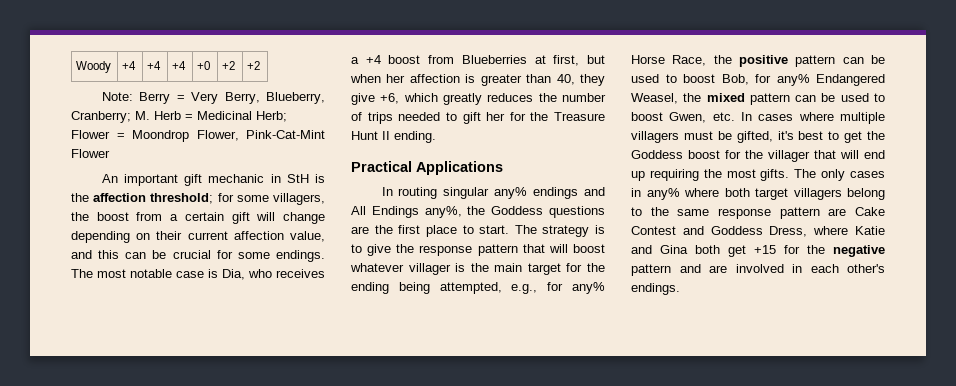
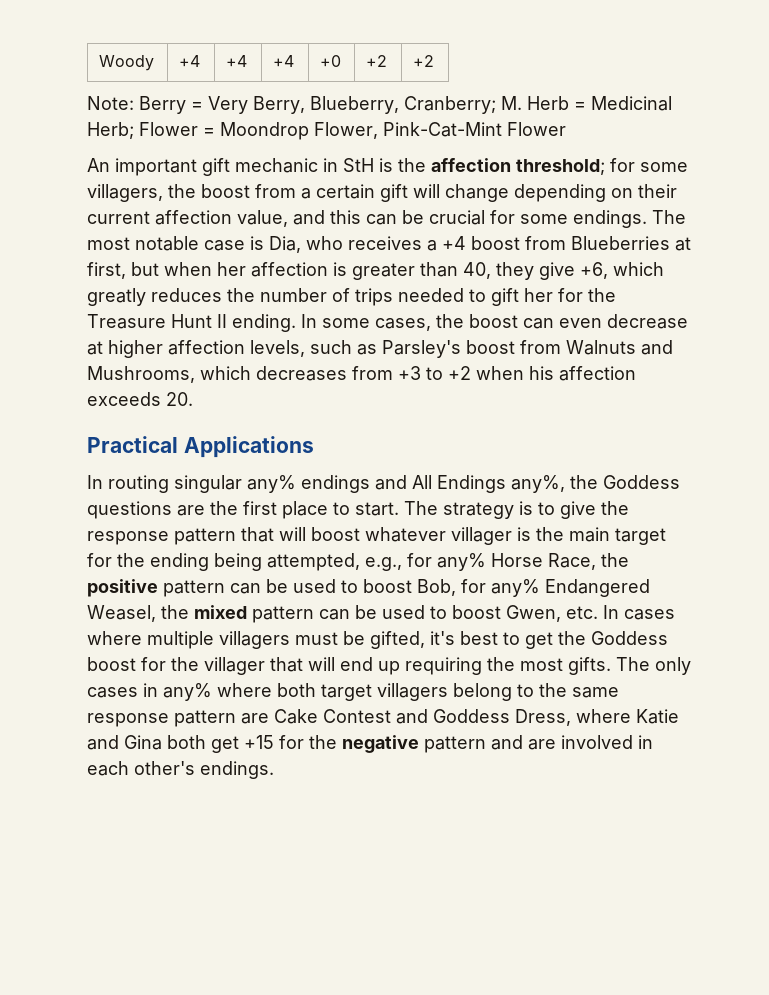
+ In some cases, the boost can even decrease at higher affection levels, such as Parsley's boost from Walnuts and Mushrooms, which decreases from +3 to +2 when his affection exceeds 20.

